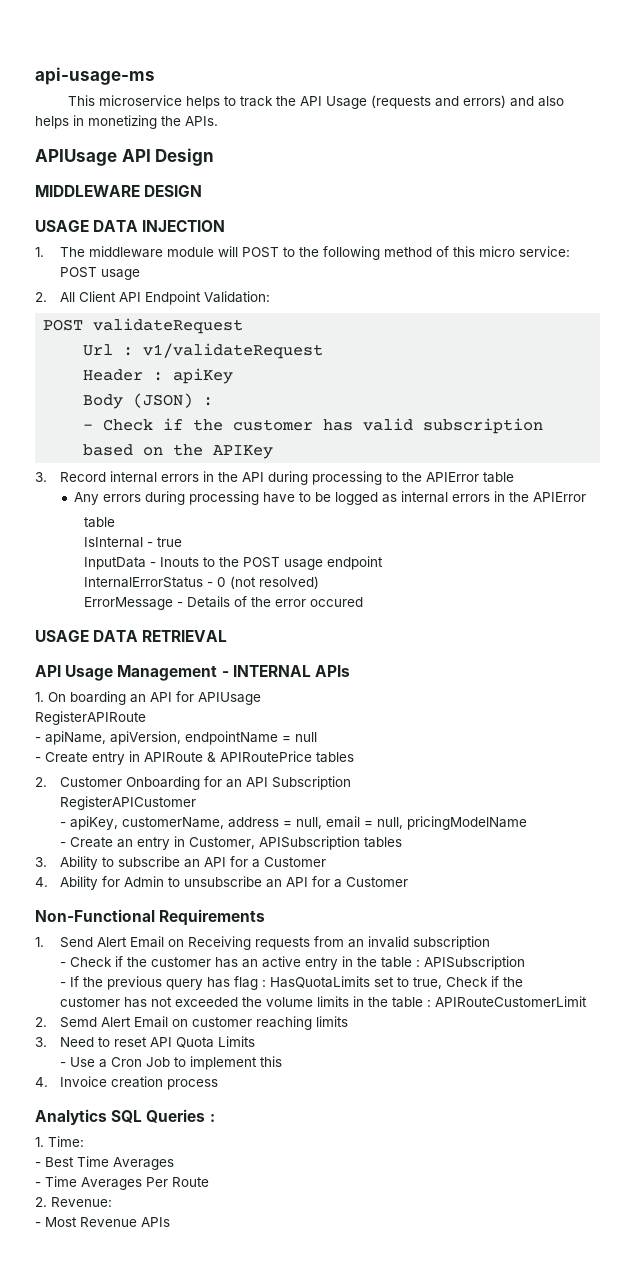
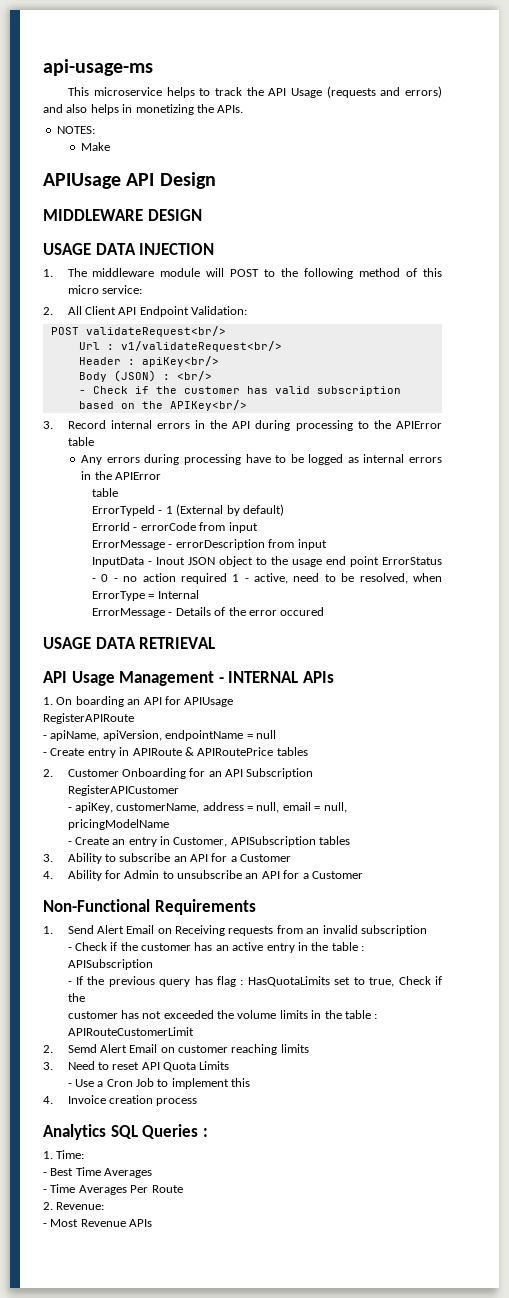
+ NOTES:
+ Make
- 1. The middleware module will POST to the following method of this micro service: POST usage
+ 1. The middleware module will POST to the following method of this micro service:
- POST validateRequest
+ POST validateRequest<br/>
- Url : v1/validateRequest
+ Url : v1/validateRequest<br/>
- Header : apiKey
+ Header : apiKey<br/>
- Body (JSON) :
+ Body (JSON) : <br/>
- - Check if the customer has valid subscription based on the APIKey
+ - Check if the customer has valid subscription based on the APIKey<br/>
- IsInternal - true
- InputData - Inouts to the POST usage endpoint
- InternalErrorStatus - 0 (not resolved)
+ ErrorTypeId - 1 (External by default)
+ ErrorId - errorCode from input
+ ErrorMessage - errorDescription from input
+ InputData - Inout JSON object to the usage end point ErrorStatus - 0 - no action required 1 - active, need to be resolved, when ErrorType = Internal

